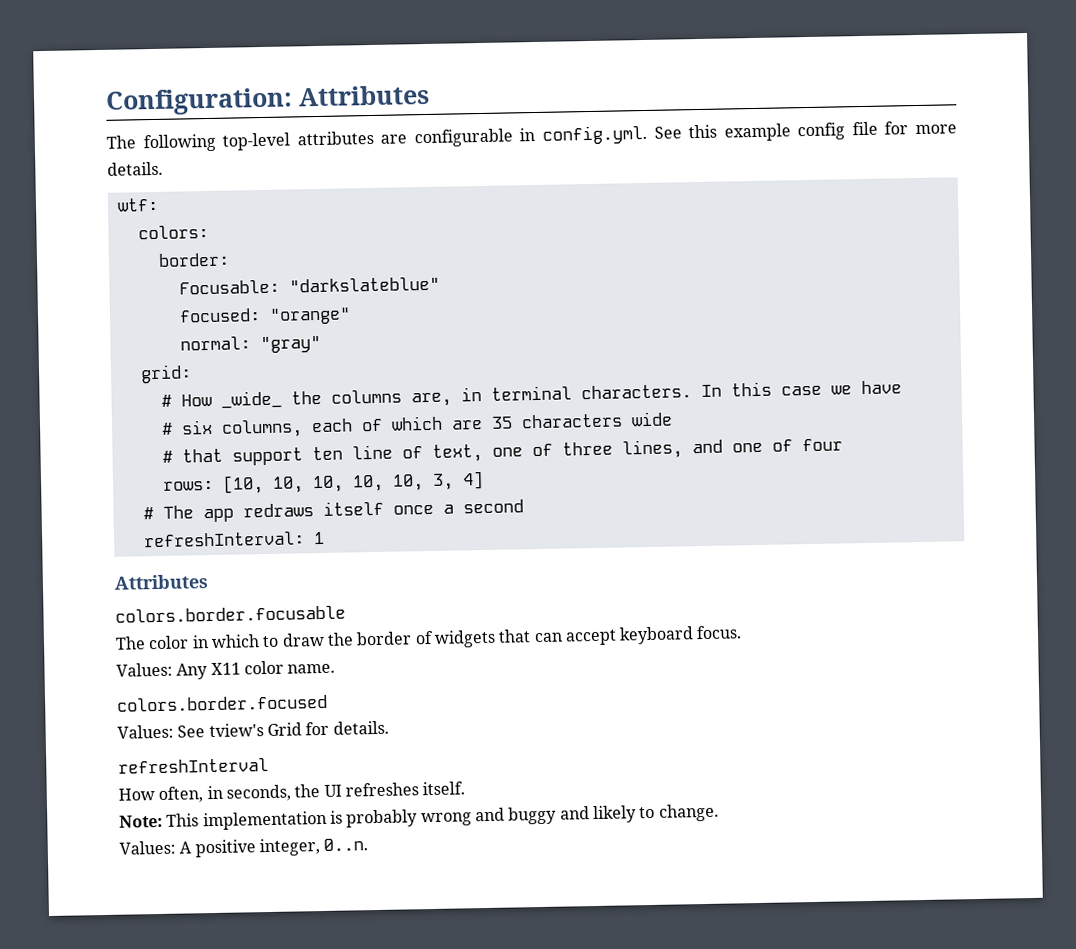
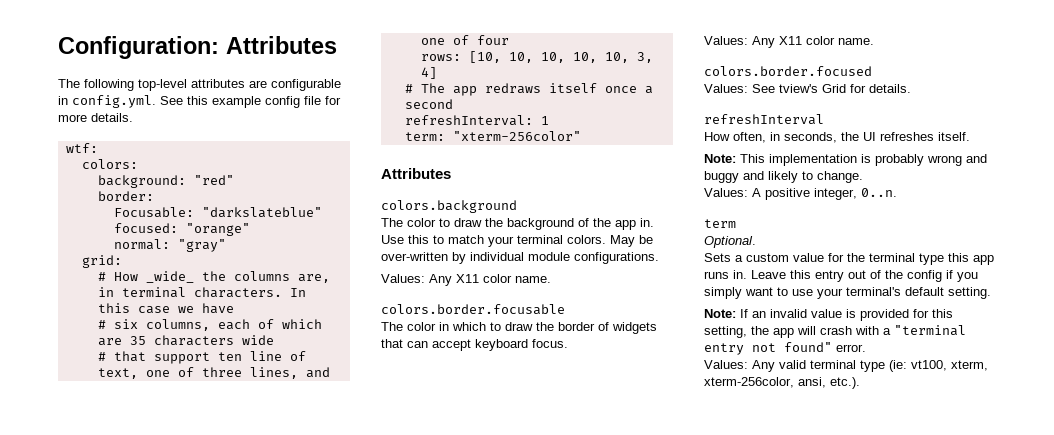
+ background: "red"
  refreshInterval: 1
+ term: "xterm-256color"
  Attributes
+ colors.background
+ The color to draw the background of the app in. Use this to match your terminal colors. May be over-written by individual module configurations.
+ Values: Any X11 color name.
+ term
+ Optional.
+ Sets a custom value for the terminal type this app runs in. Leave this entry out of the config if you simply want to use your terminal's default setting.
+ Note: If an invalid value is provided for this setting, the app will crash with a "terminal entry not found" error.
+ Values: Any valid terminal type (ie: vt100, xterm, xterm-256color, ansi, etc.).

